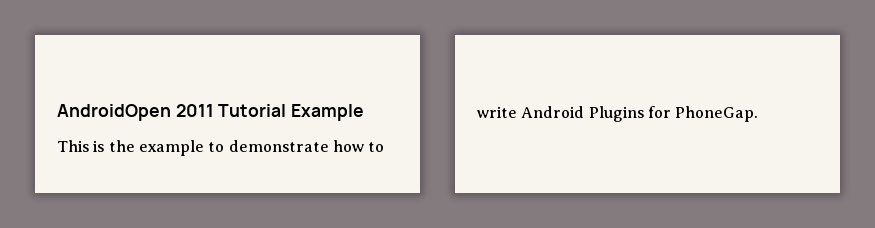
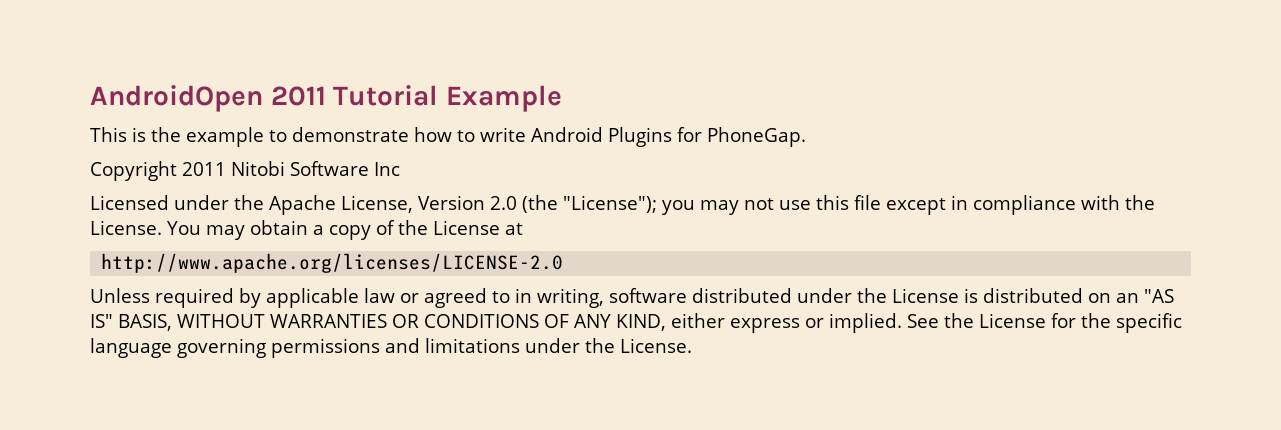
+ Copyright 2011 Nitobi Software Inc
+ Licensed under the Apache License, Version 2.0 (the "License"); you may not use this file except in compliance with the License. You may obtain a copy of the License at
+ http://www.apache.org/licenses/LICENSE-2.0
+ Unless required by applicable law or agreed to in writing, software distributed under the License is distributed on an "AS IS" BASIS, WITHOUT WARRANTIES OR CONDITIONS OF ANY KIND, either express or implied. See the License for the specific language governing permissions and limitations under the License.

